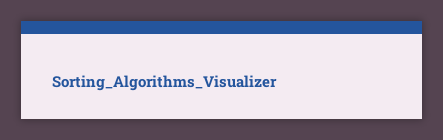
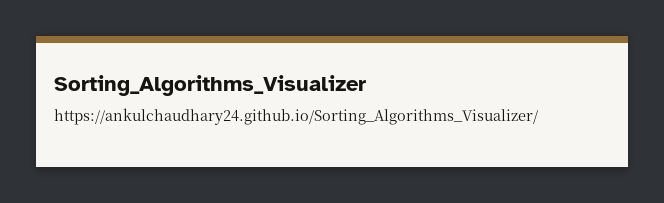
+ https://ankulchaudhary24.github.io/Sorting_Algorithms_Visualizer/

